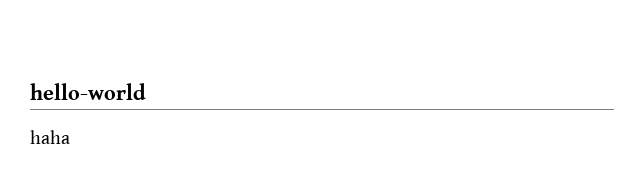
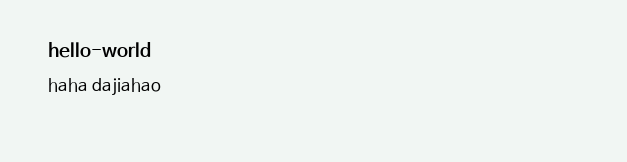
- haha
+ haha dajiahao

